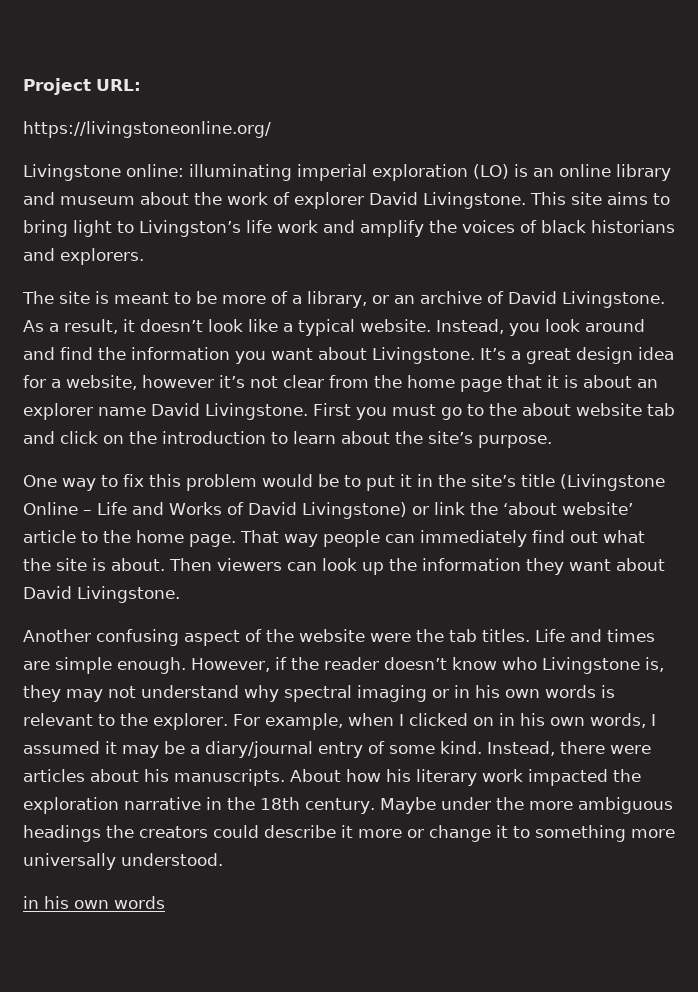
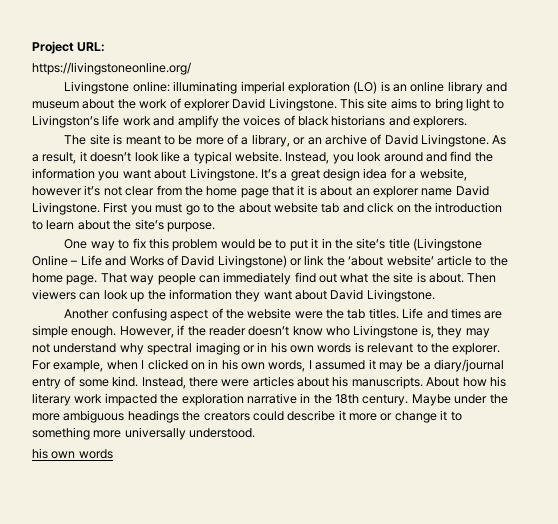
  Maybe under the more ambiguous headings the creators could describe it more or change it to something more universally understood.
- in his own words
+ his own words

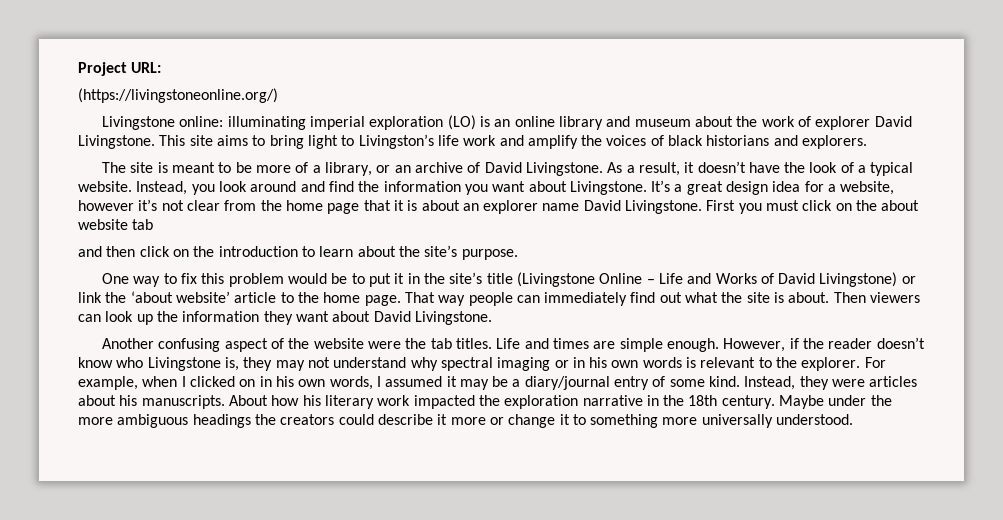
- https://livingstoneonline.org/
+ (https://livingstoneonline.org/)
- As a result, it doesn’t look like a typical website.
+ As a result, it doesn’t have the look of a typical website.
- First you must go to the about website tab and click on the introduction to learn about the site’s purpose.
+ First you must click on the about website tab
+ and then click on the introduction to learn about the site’s purpose.
- Instead, there were articles about his manuscripts.
+ Instead, they were articles about his manuscripts.
  Maybe under the more ambiguous headings the creators could describe it more or change it to something more universally understood.
- his own words

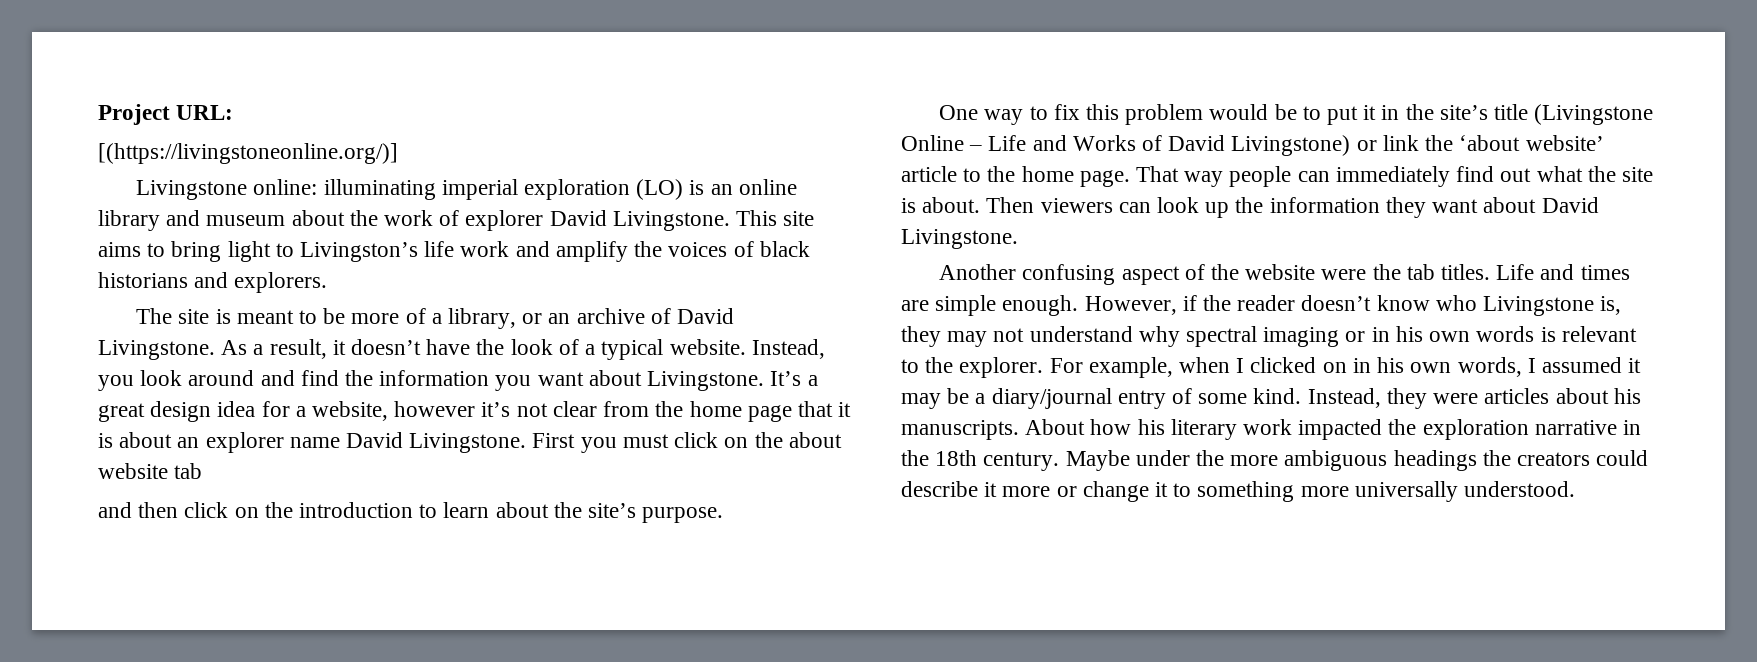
- (https://livingstoneonline.org/)
+ [(https://livingstoneonline.org/)]

